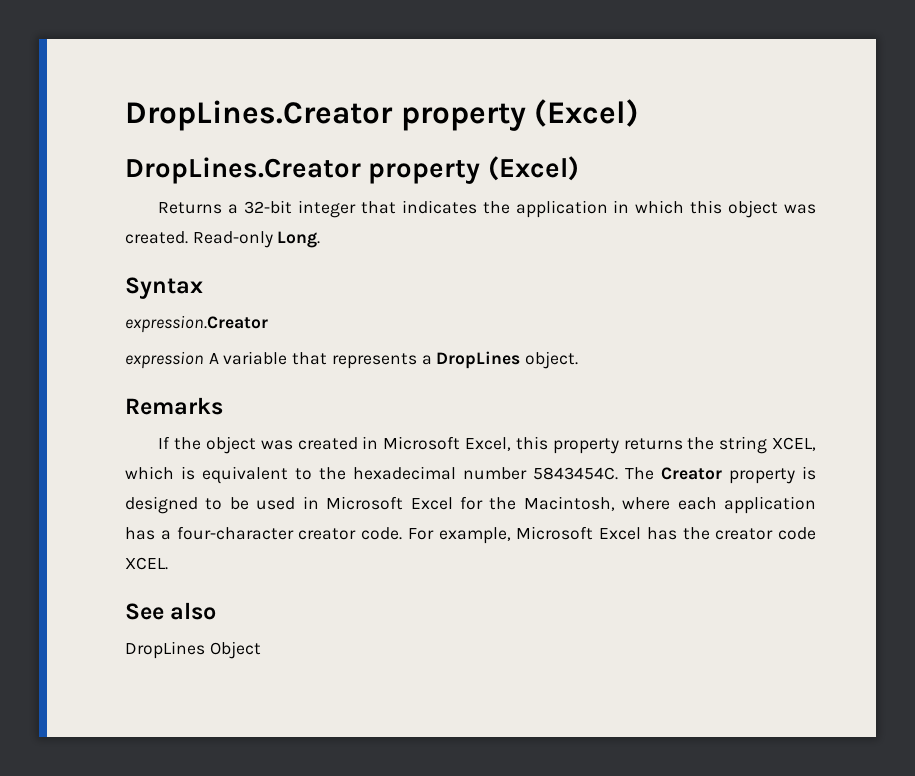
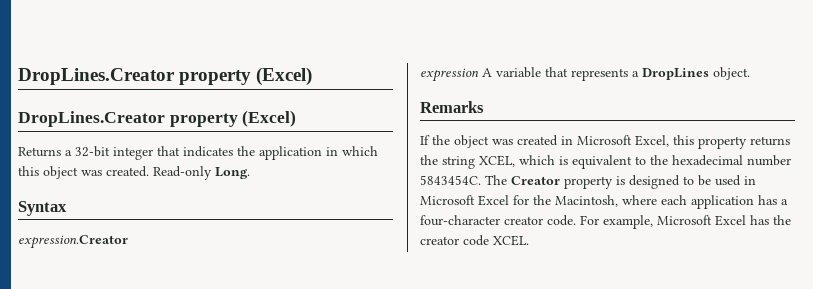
- See also
- DropLines Object

